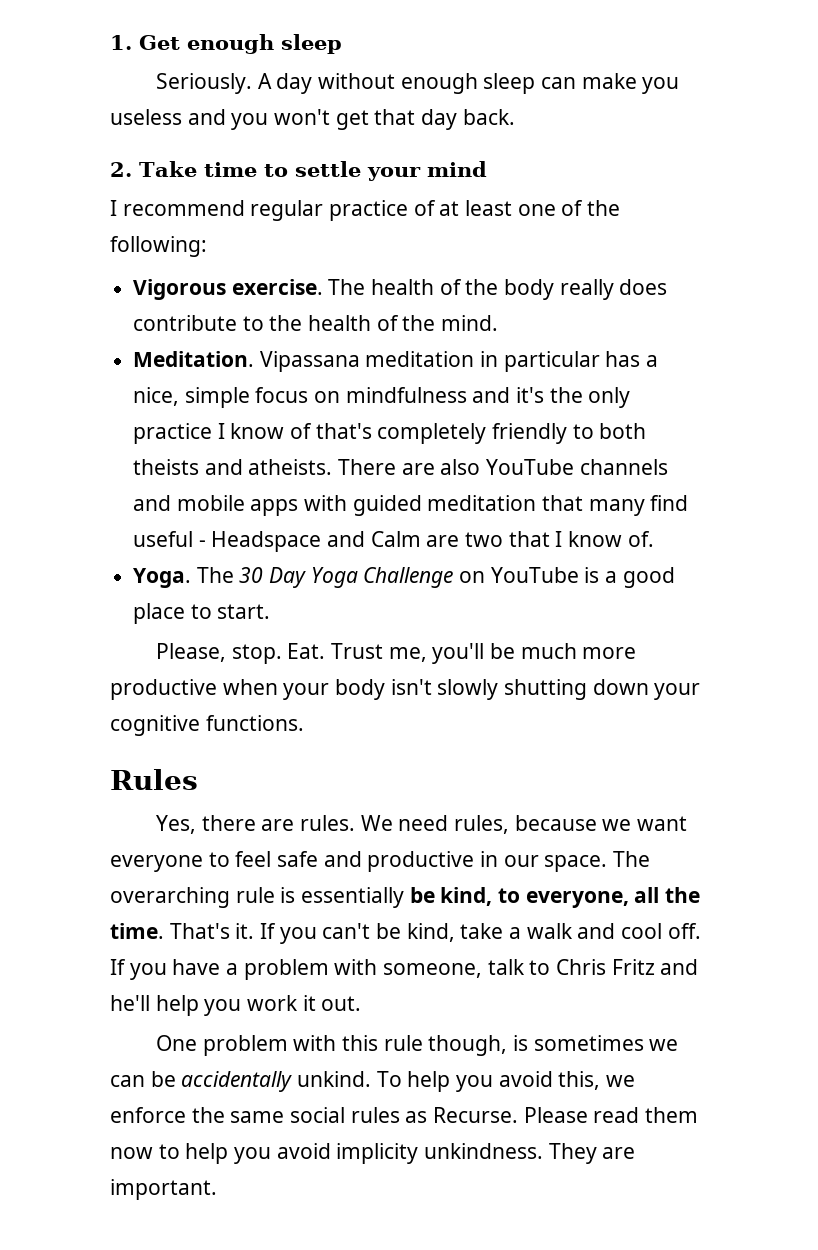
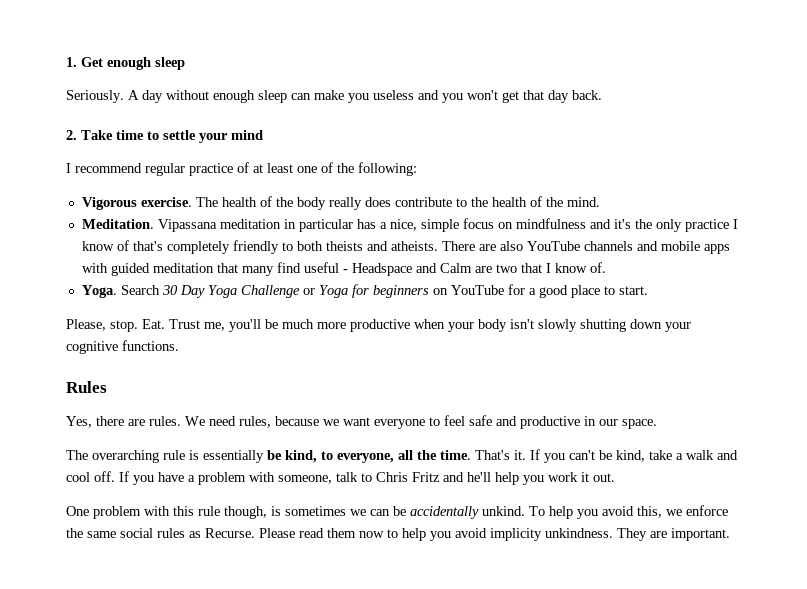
- The 30 Day Yoga Challenge on YouTube is a good place to start.
+ Search 30 Day Yoga Challenge or Yoga for beginners on YouTube for a good place to start.
- We need rules, because we want everyone to feel safe and productive in our space. The overarching rule is essentially be kind, to everyone, all the time.
+ We need rules, because we want everyone to feel safe and productive in our space.
+ The overarching rule is essentially be kind, to everyone, all the time.

